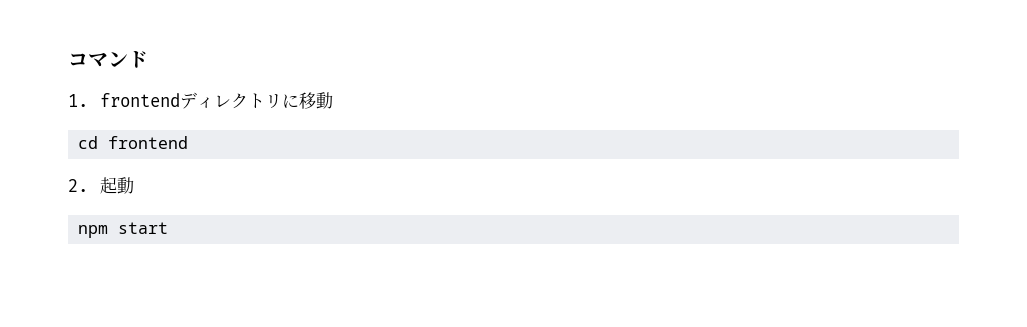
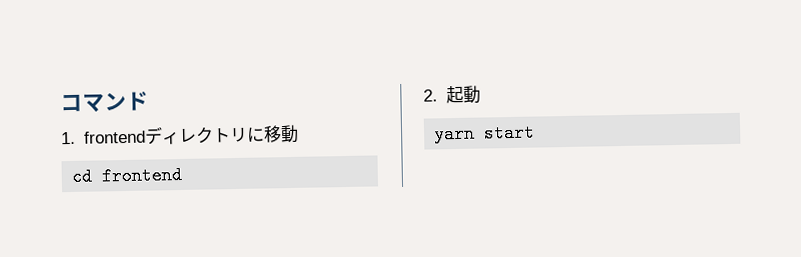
- npm start
+ yarn start

